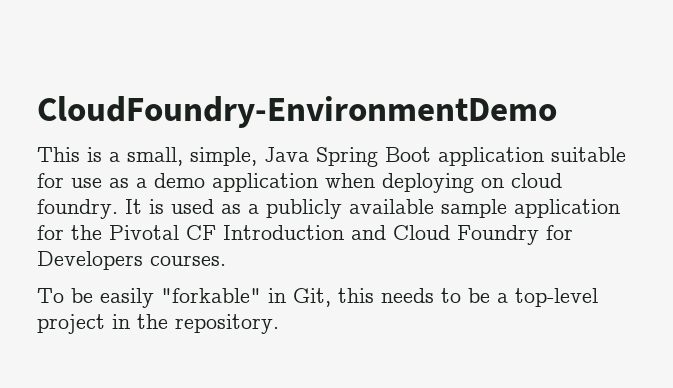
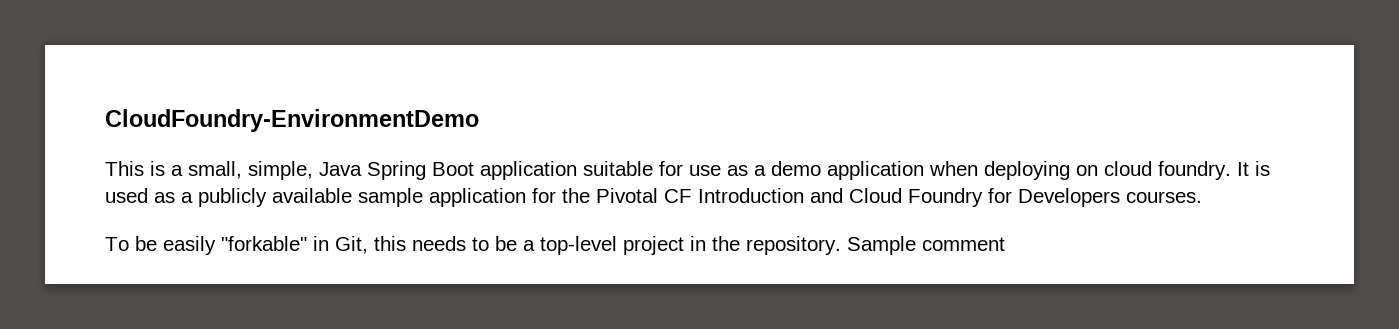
+ Sample comment

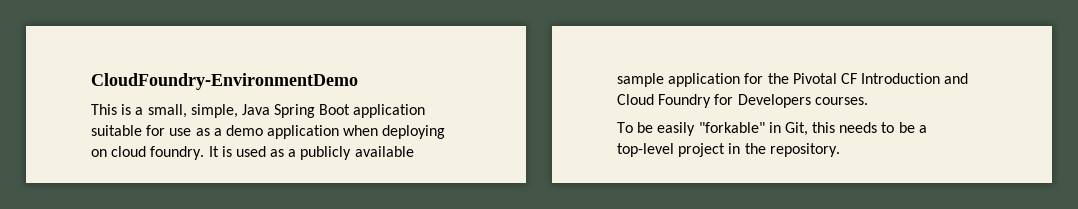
- Sample comment

